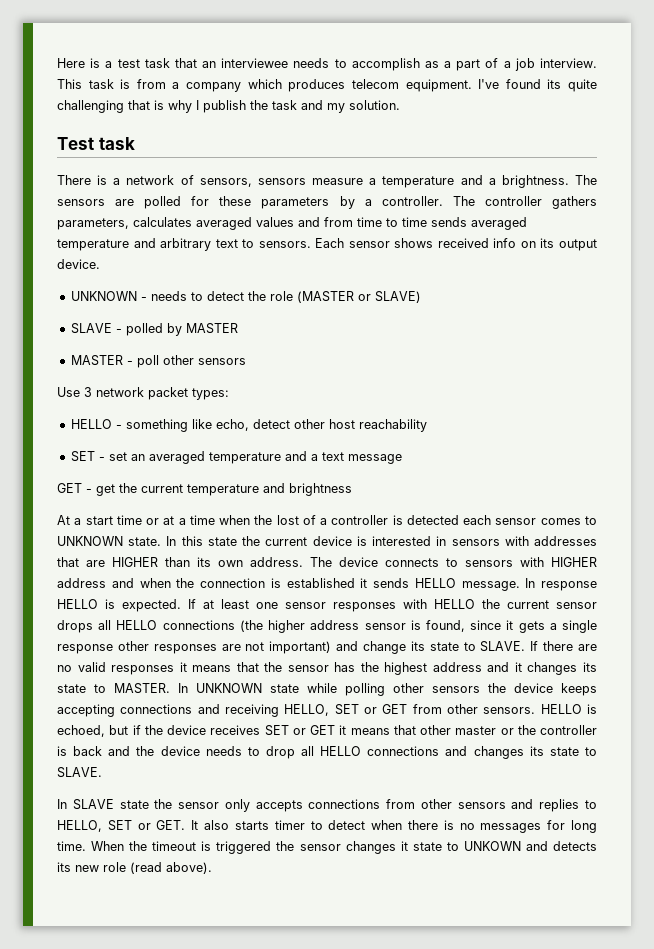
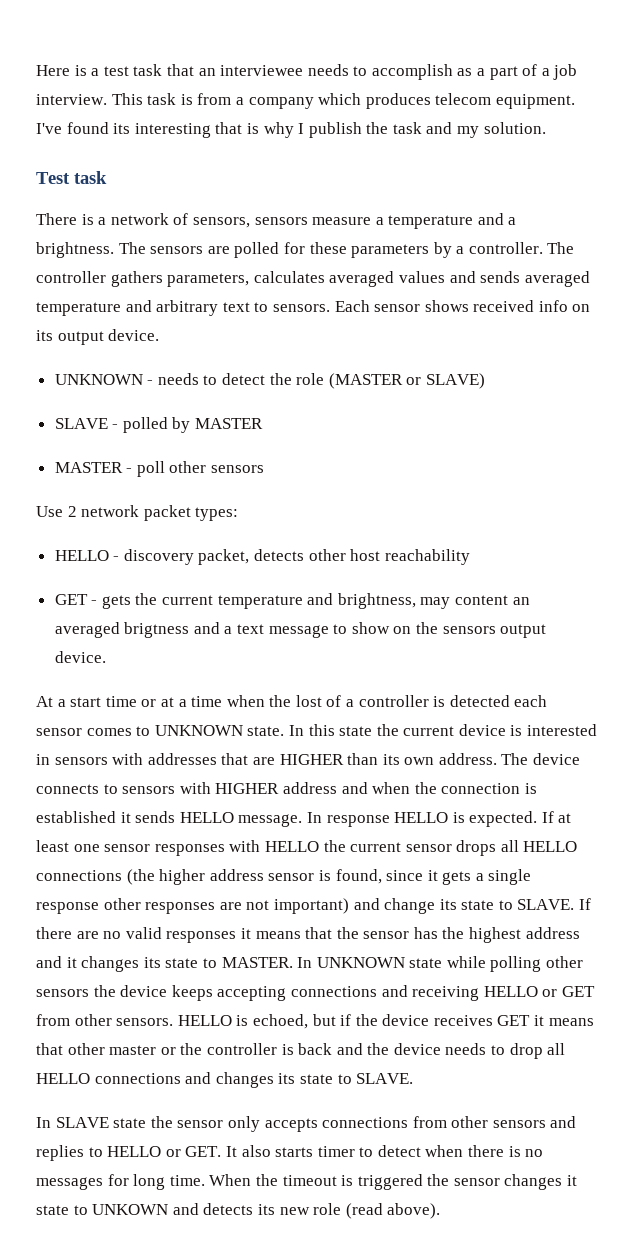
- I've found its quite challenging that is why I publish the task and my solution.
+ I've found its interesting that is why I publish the task and my solution.
- The controller gathers parameters, calculates averaged values and from time to time sends averaged temperature and arbitrary text to sensors.
+ The controller gathers parameters, calculates averaged values and sends averaged temperature and arbitrary text to sensors.
- Use 3 network packet types:
+ Use 2 network packet types:
- HELLO - something like echo, detect other host reachability
+ HELLO - discovery packet, detects other host reachability
- SET - set an averaged temperature and a text message
- GET - get the current temperature and brightness
+ GET - gets the current temperature and brightness, may content an averaged brigtness and a text message to show on the sensors output device.
- In UNKNOWN state while polling other sensors the device keeps accepting connections and receiving HELLO, SET or GET from other sensors.
+ In UNKNOWN state while polling other sensors the device keeps accepting connections and receiving HELLO or GET from other sensors.
- HELLO is echoed, but if the device receives SET or GET it means that other master or the controller is back and the device needs to drop all HELLO connections and changes its state to SLAVE.
+ HELLO is echoed, but if the device receives GET it means that other master or the controller is back and the device needs to drop all HELLO connections and changes its state to SLAVE.
- In SLAVE state the sensor only accepts connections from other sensors and replies to HELLO, SET or GET. It also starts timer to detect when there is no messages for long time.
+ In SLAVE state the sensor only accepts connections from other sensors and replies to HELLO or GET. It also starts timer to detect when there is no messages for long time.

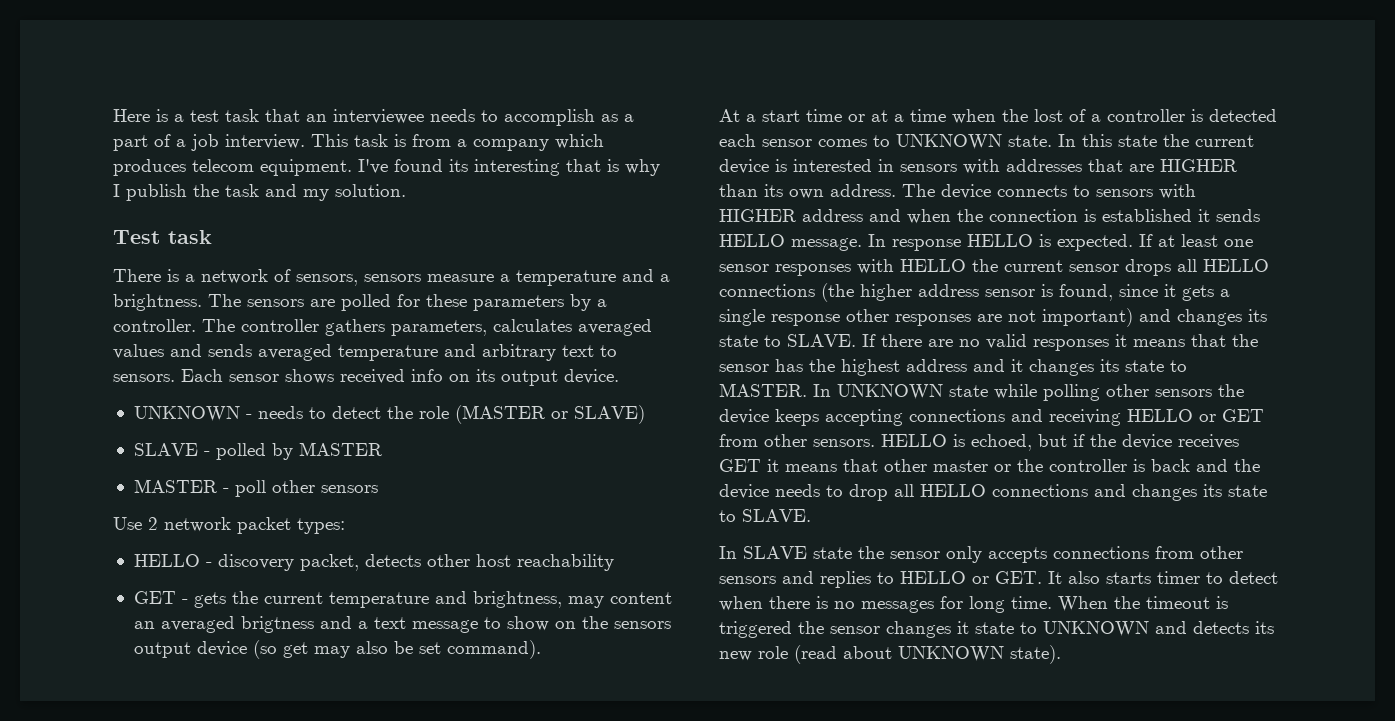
- GET - gets the current temperature and brightness, may content an averaged brigtness and a text message to show on the sensors output device.
+ GET - gets the current temperature and brightness, may content an averaged brigtness and a text message to show on the sensors output device (so get may also be set command).
- If at least one sensor responses with HELLO the current sensor drops all HELLO connections (the higher address sensor is found, since it gets a single response other responses are not important) and change its state to SLAVE.
+ If at least one sensor responses with HELLO the current sensor drops all HELLO connections (the higher address sensor is found, since it gets a single response other responses are not important) and changes its state to SLAVE.
- When the timeout is triggered the sensor changes it state to UNKOWN and detects its new role (read above).
+ When the timeout is triggered the sensor changes it state to UNKNOWN and detects its new role (read about UNKNOWN state).

